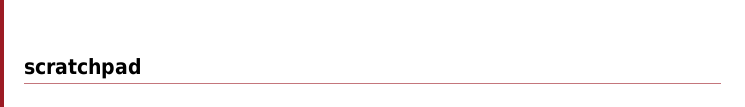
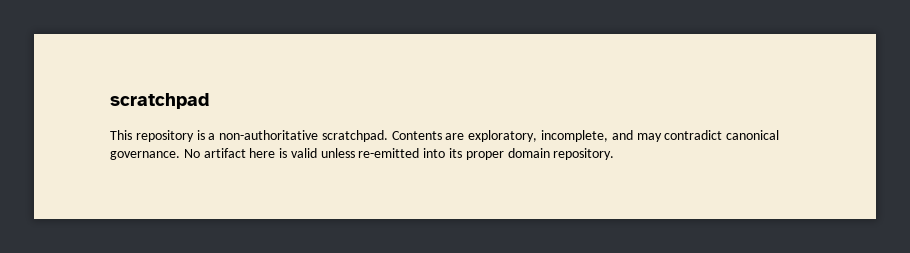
+ This repository is a non-authoritative scratchpad. Contents are exploratory, incomplete, and may contradict canonical governance. No artifact here is valid unless re-emitted into its proper domain repository.

